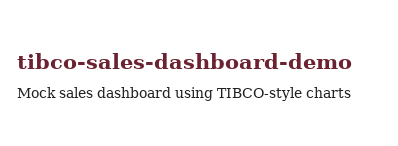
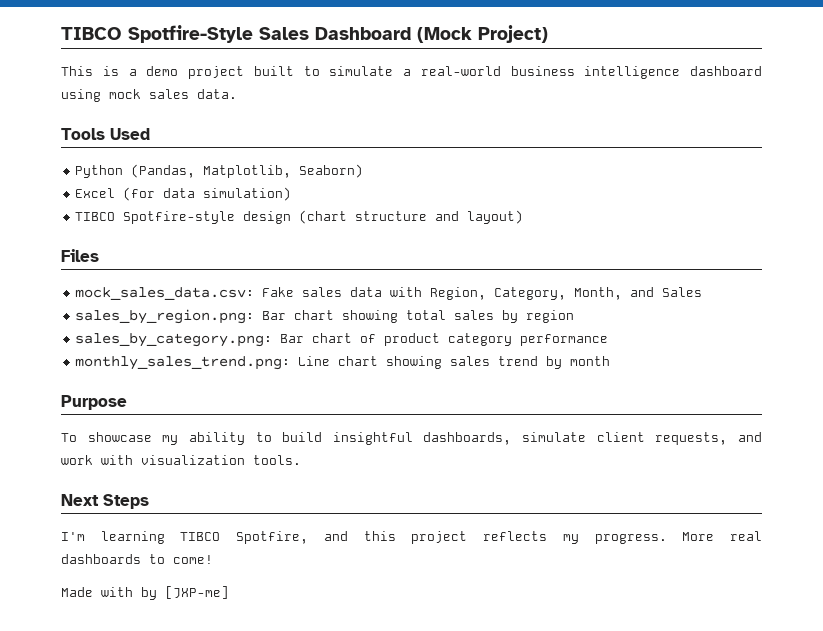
- tibco-sales-dashboard-demo
- Mock sales dashboard using TIBCO-style charts
+ TIBCO Spotfire-Style Sales Dashboard (Mock Project)
+ This is a demo project built to simulate a real-world business intelligence dashboard using mock sales data.
+ Tools Used
+ Python (Pandas, Matplotlib, Seaborn)
+ Excel (for data simulation)
+ TIBCO Spotfire-style design (chart structure and layout)
+ Files
+ mock_sales_data.csv: Fake sales data with Region, Category, Month, and Sales
+ sales_by_region.png: Bar chart showing total sales by region
+ sales_by_category.png: Bar chart of product category performance
+ monthly_sales_trend.png: Line chart showing sales trend by month
+ Purpose
+ To showcase my ability to build insightful dashboards, simulate client requests, and work with visualization tools.
+ Next Steps
+ I'm learning TIBCO Spotfire, and this project reflects my progress. More real dashboards to come!
+ Made with by [JXP-me]

